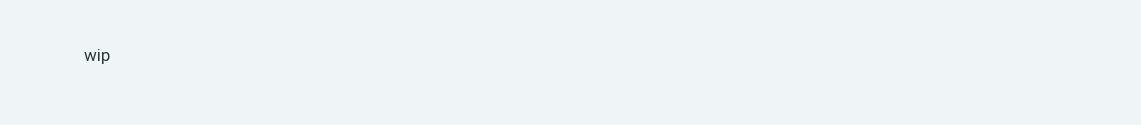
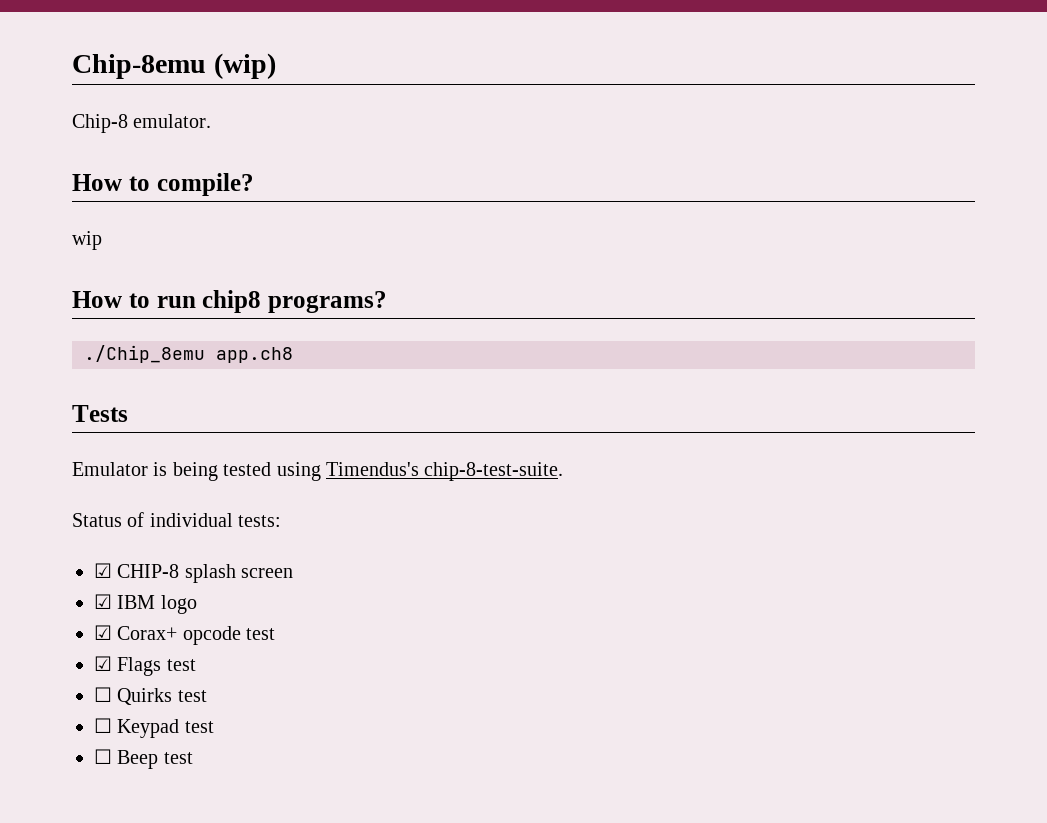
+ Chip-8emu (wip)
+ Chip-8 emulator.
+ How to compile?
  wip
+ How to run chip8 programs?
+ ./Chip_8emu app.ch8
+ Tests
+ Emulator is being tested using Timendus's chip-8-test-suite.
+ Status of individual tests:
+ ☑ CHIP-8 splash screen
+ ☑ IBM logo
+ ☑ Corax+ opcode test
+ ☑ Flags test
+ ☐ Quirks test
+ ☐ Keypad test
+ ☐ Beep test

